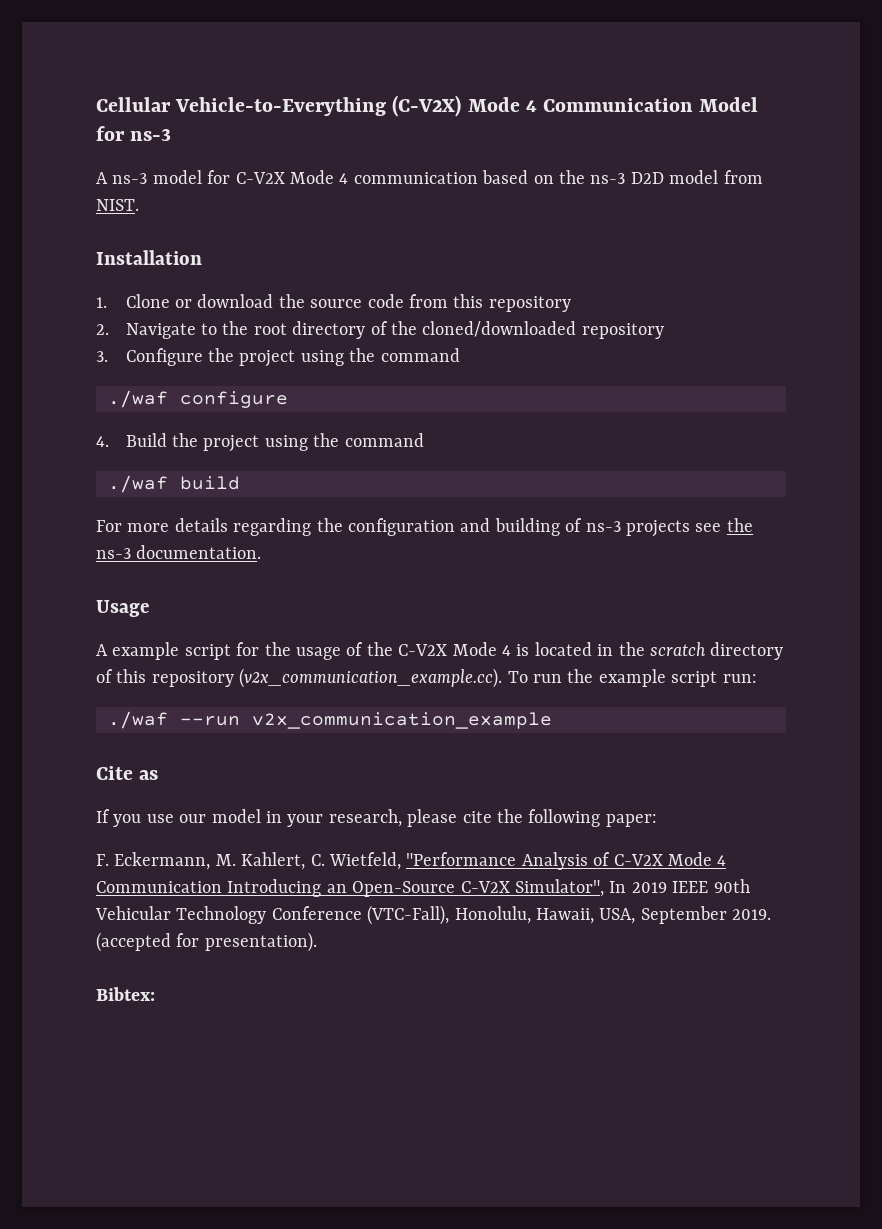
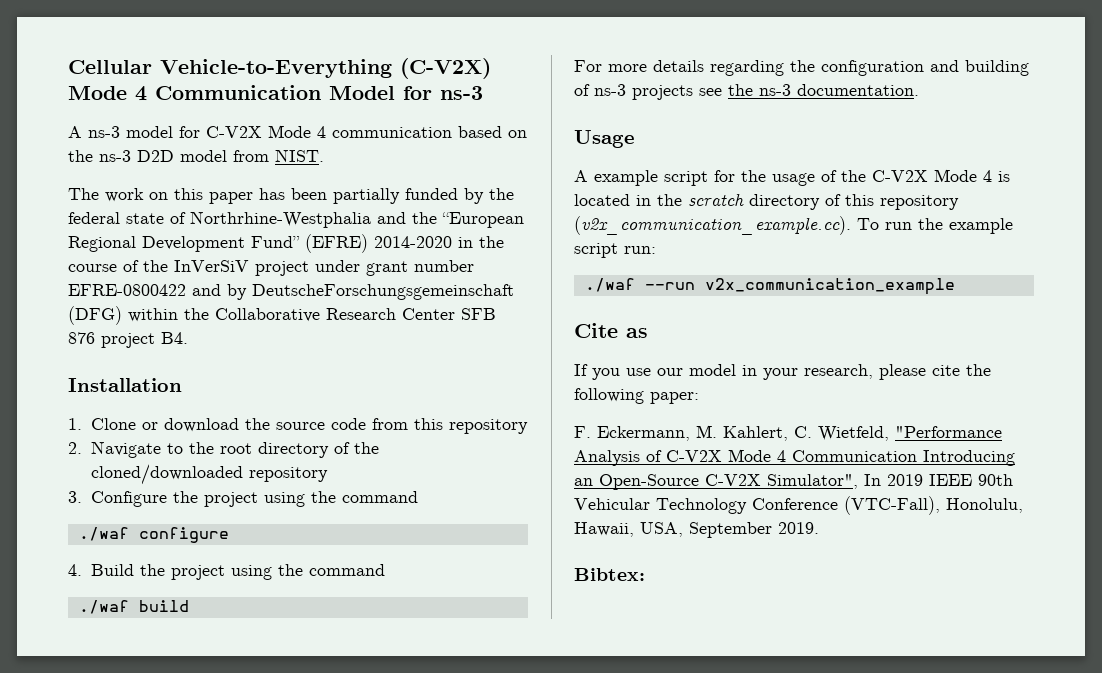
+ The work on this paper has been partially funded by the federal state of Northrhine-Westphalia and the “European Regional Development Fund” (EFRE) 2014-2020 in the course of the InVerSiV project under grant number EFRE-0800422 and by DeutscheForschungsgemeinschaft (DFG) within the Collaborative Research Center SFB 876 project B4.
- (accepted for presentation).

